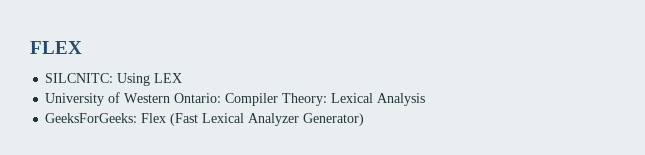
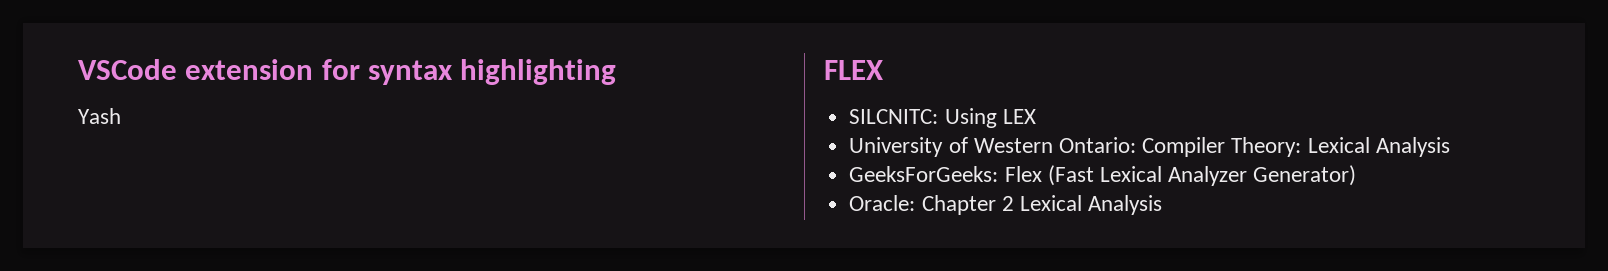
+ VSCode extension for syntax highlighting
+ Yash
+ Oracle: Chapter 2 Lexical Analysis

